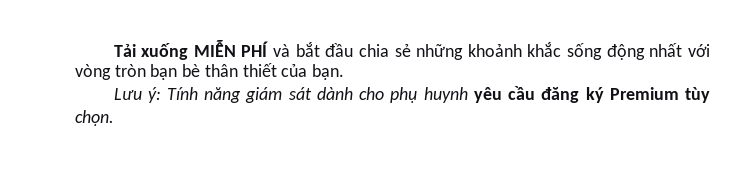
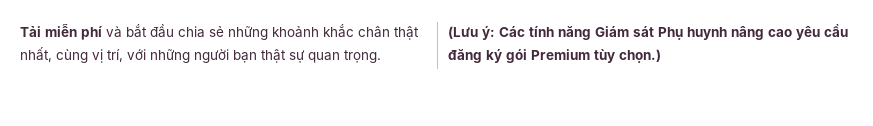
- Tải xuống MIỄN PHÍ và bắt đầu chia sẻ những khoảnh khắc sống động nhất với vòng tròn bạn bè thân thiết của bạn.
- Lưu ý: Tính năng giám sát dành cho phụ huynh yêu cầu đăng ký Premium tùy chọn.
+ Tải miễn phí và bắt đầu chia sẻ những khoảnh khắc chân thật nhất, cùng vị trí, với những người bạn thật sự quan trọng.
+ (Lưu ý: Các tính năng Giám sát Phụ huynh nâng cao yêu cầu đăng ký gói Premium tùy chọn.)

